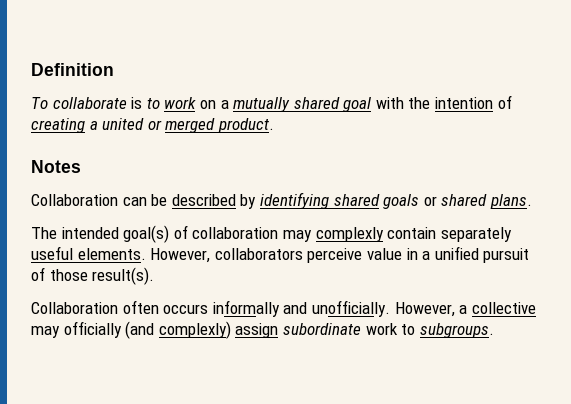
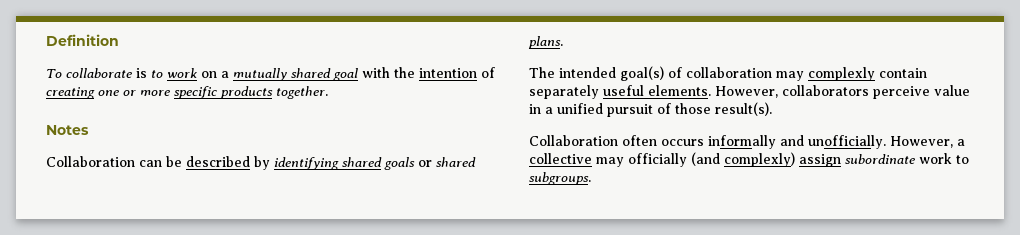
- To collaborate is to work on a mutually shared goal with the intention of creating a united or merged product.
+ To collaborate is to work on a mutually shared goal with the intention of creating one or more specific products together.

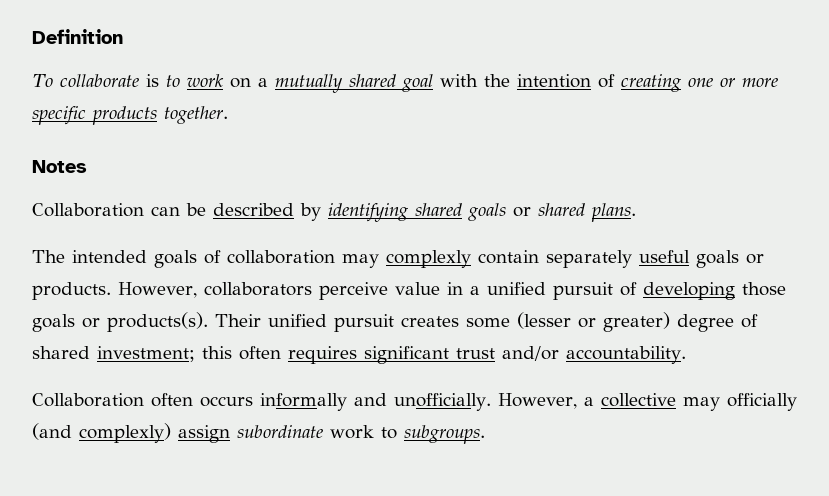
- The intended goal(s) of collaboration may complexly contain separately useful elements.
+ The intended goals of collaboration may complexly contain separately useful goals or products.
- However, collaborators perceive value in a unified pursuit of those result(s).
+ However, collaborators perceive value in a unified pursuit of developing those goals or products(s). Their unified pursuit creates some (lesser or greater) degree of shared investment; this often requires significant trust and/or accountability.

